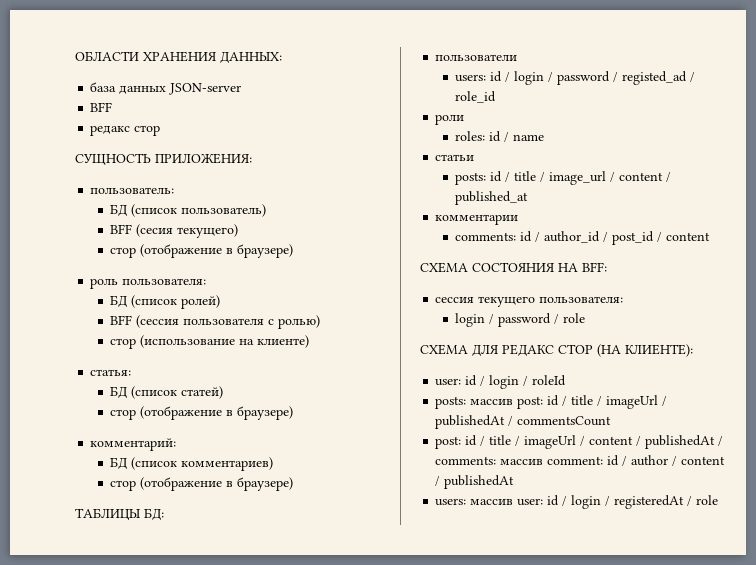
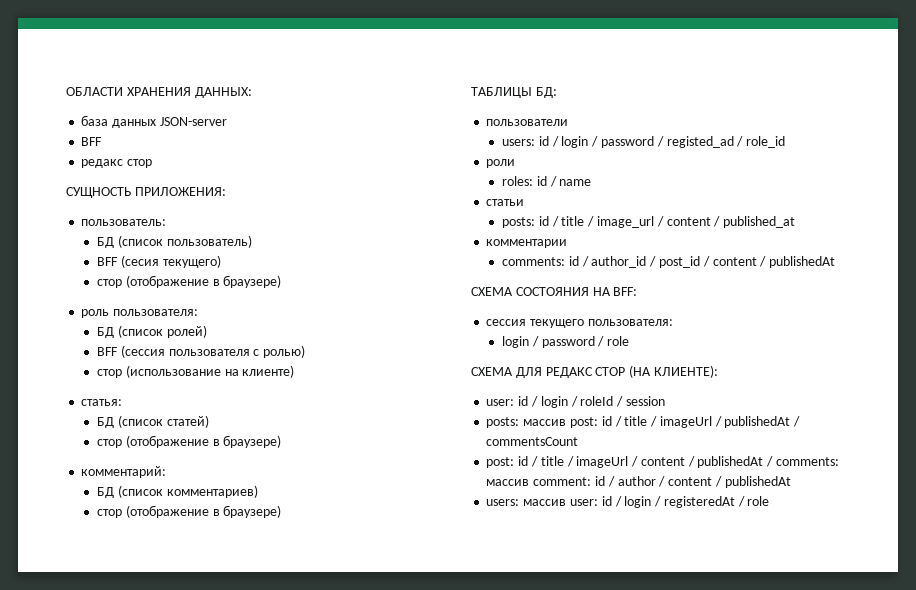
- comments: id / author_id / post_id / content
+ comments: id / author_id / post_id / content / publishedAt
- user: id / login / roleId
+ user: id / login / roleId / session

